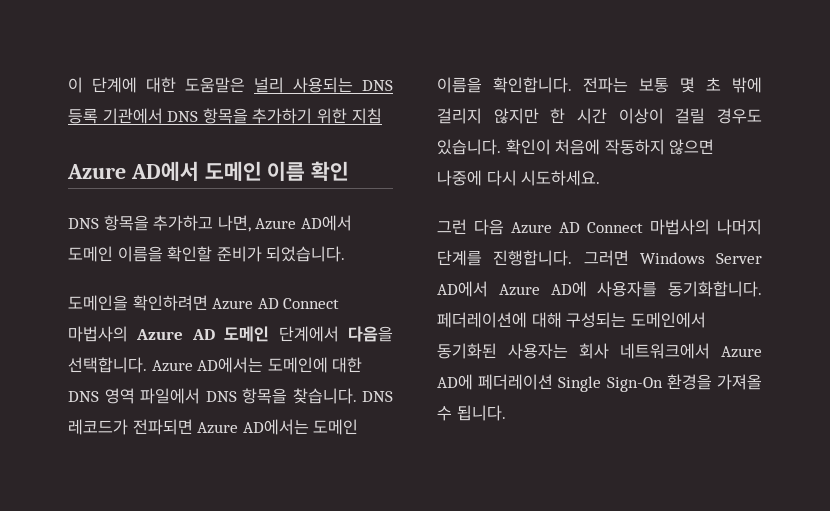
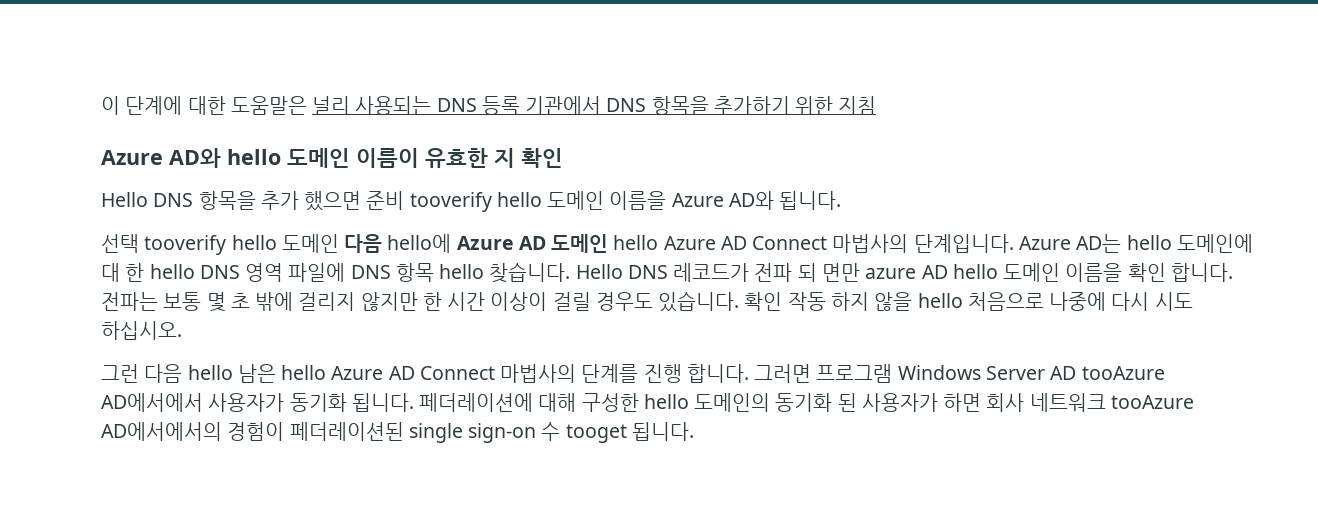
- Azure AD에서 도메인 이름 확인
+ Azure AD와 hello 도메인 이름이 유효한 지 확인
- DNS 항목을 추가하고 나면, Azure AD에서 도메인 이름을 확인할 준비가 되었습니다.
- 도메인을 확인하려면 Azure AD Connect 마법사의 Azure AD 도메인 단계에서 다음을 선택합니다. Azure AD에서는 도메인에 대한 DNS 영역 파일에서 DNS 항목을 찾습니다. DNS 레코드가 전파되면 Azure AD에서는 도메인 이름을 확인합니다.
+ Hello DNS 항목을 추가 했으면 준비 tooverify hello 도메인 이름을 Azure AD와 됩니다.
+ 선택 tooverify hello 도메인 다음 hello에 Azure AD 도메인 hello Azure AD Connect 마법사의 단계입니다. Azure AD는 hello 도메인에 대 한 hello DNS 영역 파일에 DNS 항목 hello 찾습니다. Hello DNS 레코드가 전파 되 면만 azure AD hello 도메인 이름을 확인 합니다.
- 확인이 처음에 작동하지 않으면 나중에 다시 시도하세요.
+ 확인 작동 하지 않을 hello 처음으로 나중에 다시 시도 하십시오.
- 그런 다음 Azure AD Connect 마법사의 나머지 단계를 진행합니다. 그러면 Windows Server AD에서 Azure AD에 사용자를 동기화합니다. 페더레이션에 대해 구성되는 도메인에서 동기화된 사용자는 회사 네트워크에서 Azure AD에 페더레이션 Single Sign-On 환경을 가져올 수 됩니다.
+ 그런 다음 hello 남은 hello Azure AD Connect 마법사의 단계를 진행 합니다. 그러면 프로그램 Windows Server AD tooAzure AD에서에서 사용자가 동기화 됩니다. 페더레이션에 대해 구성한 hello 도메인의 동기화 된 사용자가 하면 회사 네트워크 tooAzure AD에서에서의 경험이 페더레이션된 single sign-on 수 tooget 됩니다.

